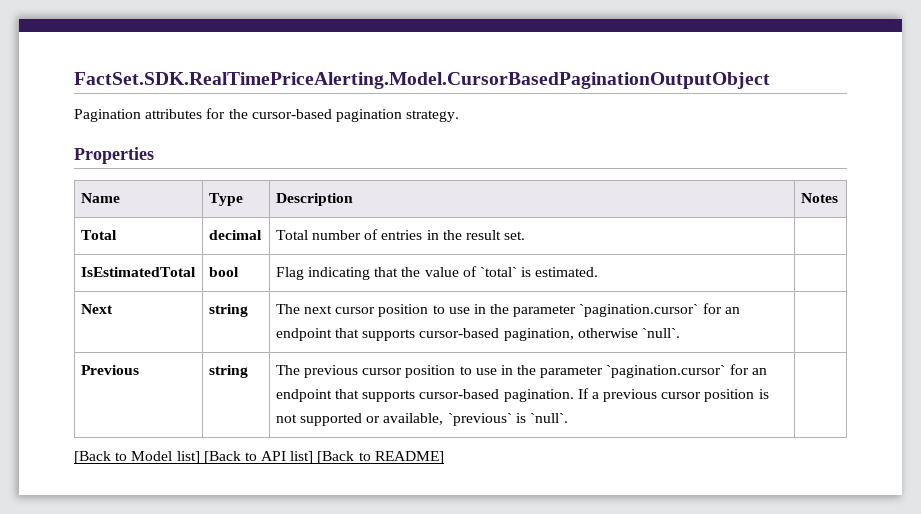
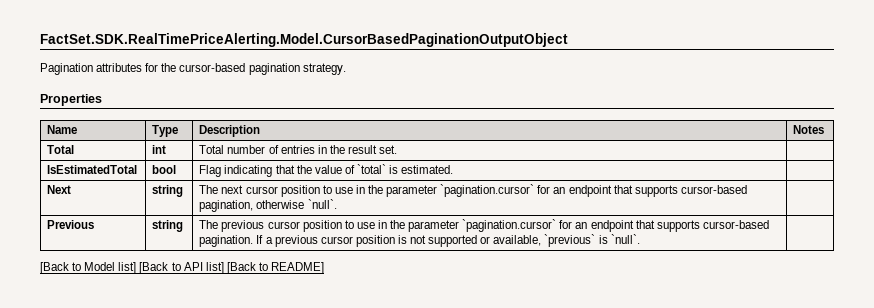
- Total | decimal | Total number of entries in the result set. |
+ Total | int | Total number of entries in the result set. |

